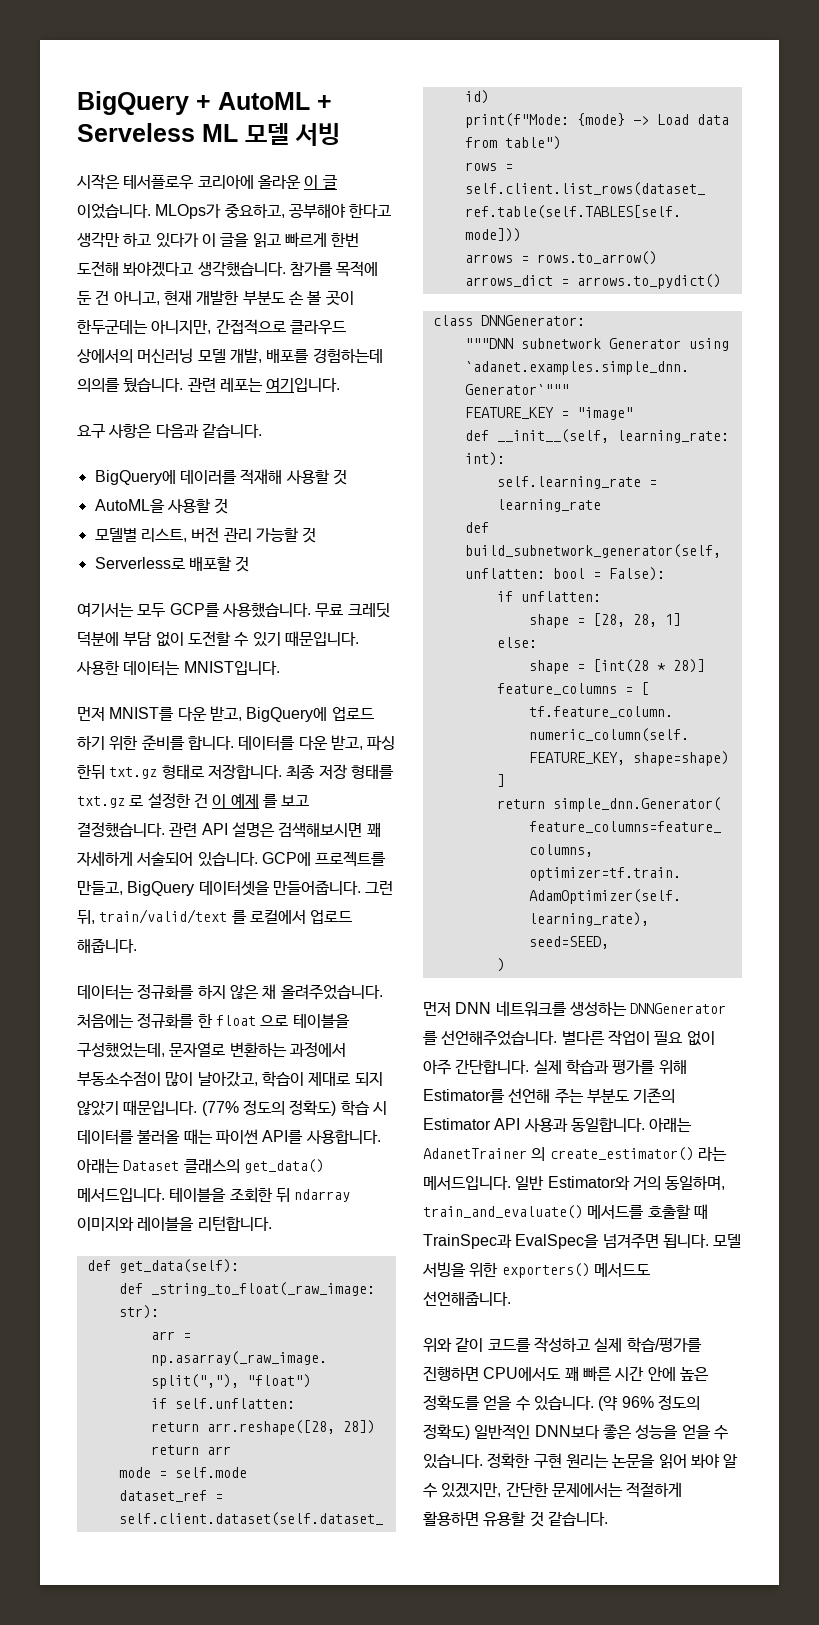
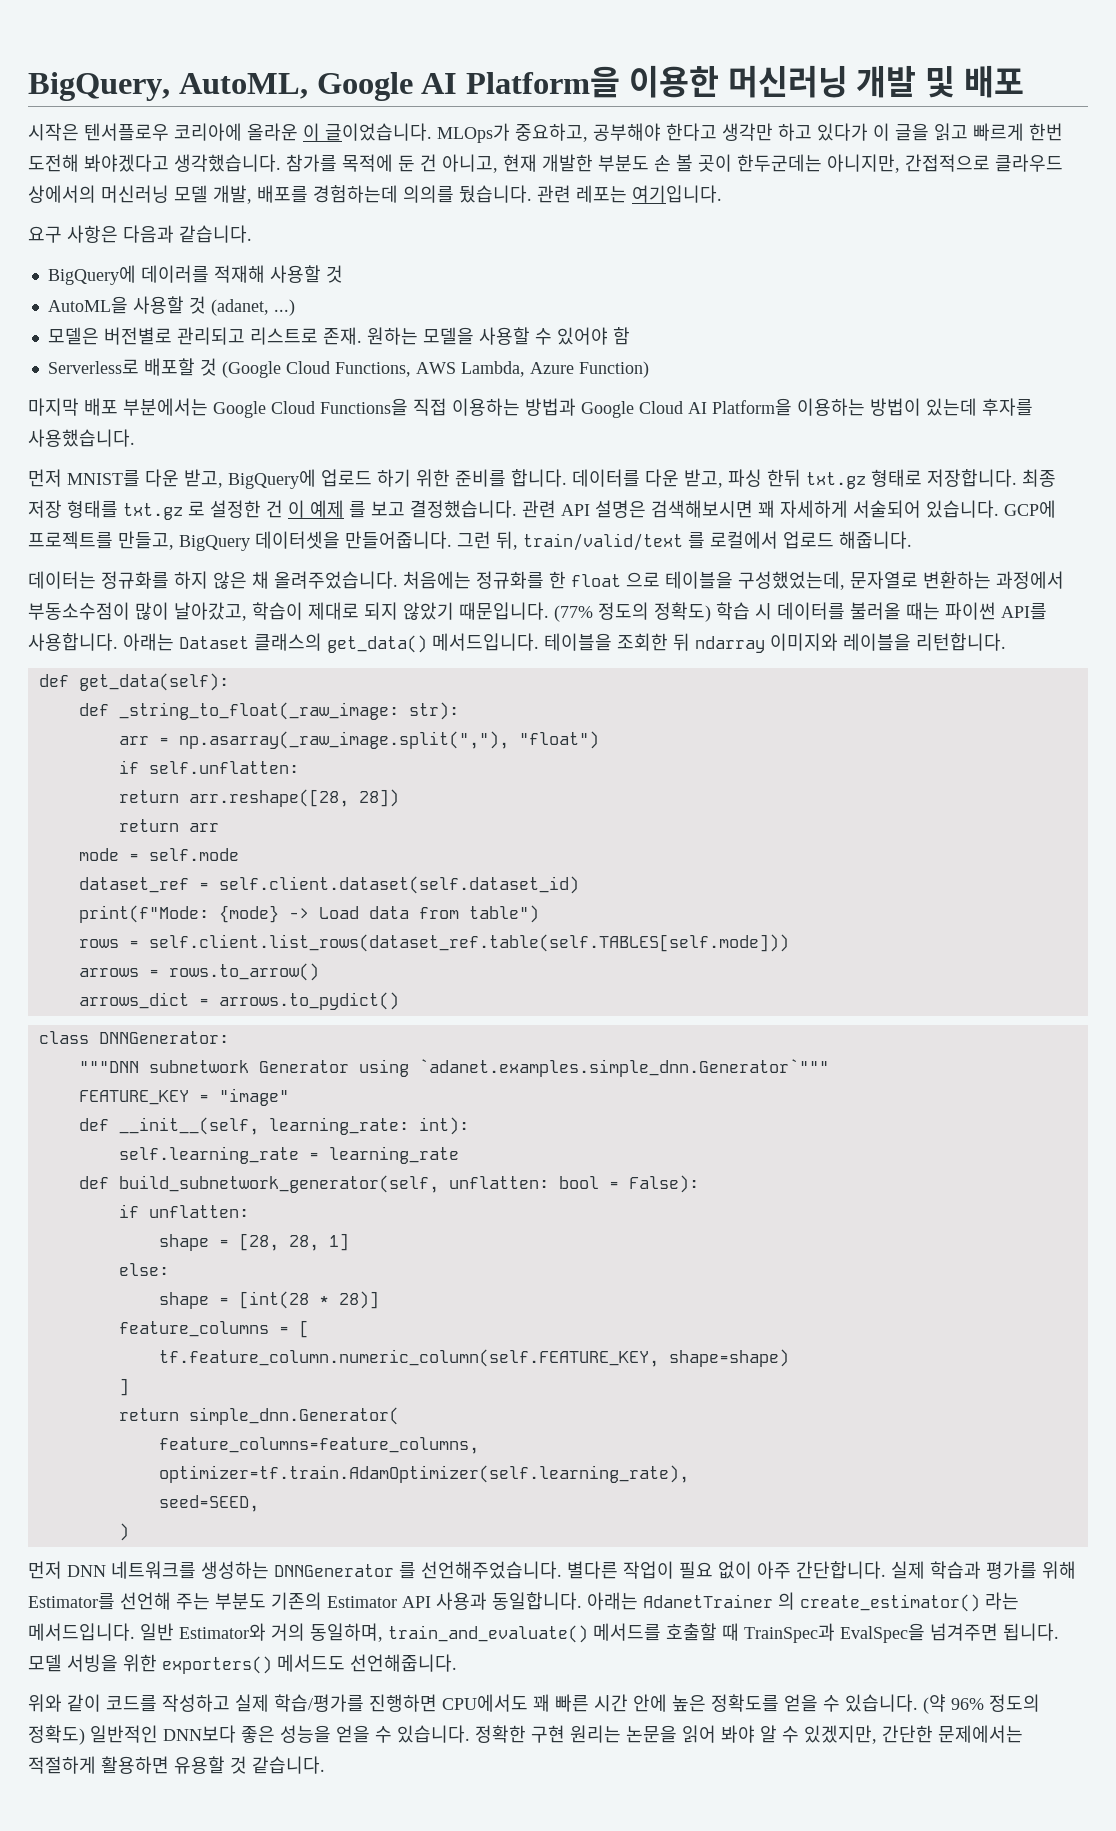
- BigQuery + AutoML + Serveless ML 모델 서빙
+ BigQuery, AutoML, Google AI Platform을 이용한 머신러닝 개발 및 배포
- 시작은 테서플로우 코리아에 올라운 이 글 이었습니다.
+ 시작은 텐서플로우 코리아에 올라운 이 글이었습니다.
- AutoML을 사용할 것
- 모델별 리스트, 버전 관리 가능할 것
- Serverless로 배포할 것
- 여기서는 모두 GCP를 사용했습니다. 무료 크레딧 덕분에 부담 없이 도전할 수 있기 때문입니다. 사용한 데이터는 MNIST입니다.
+ AutoML을 사용할 것 (adanet, ...)
+ 모델은 버전별로 관리되고 리스트로 존재. 원하는 모델을 사용할 수 있어야 함
+ Serverless로 배포할 것 (Google Cloud Functions, AWS Lambda, Azure Function)
+ 마지막 배포 부분에서는 Google Cloud Functions을 직접 이용하는 방법과 Google Cloud AI Platform을 이용하는 방법이 있는데 후자를 사용했습니다.

